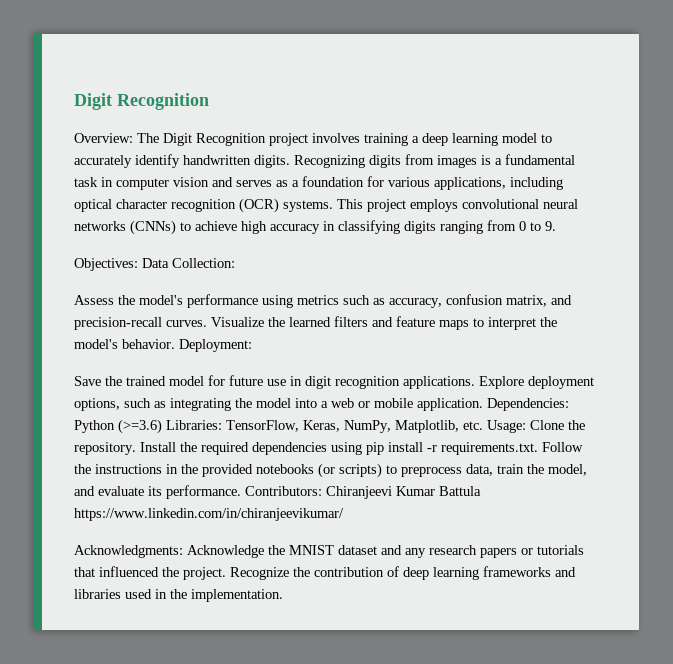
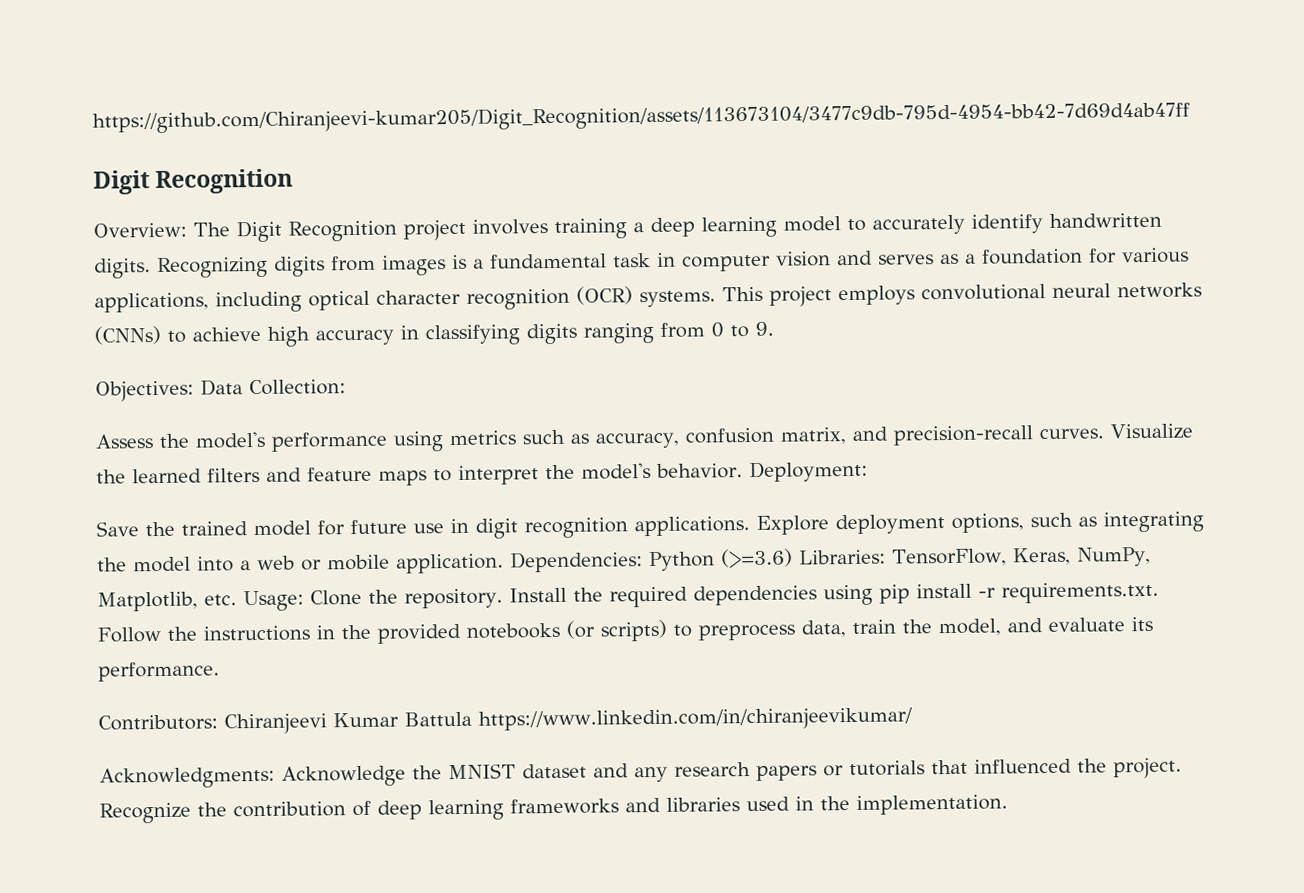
+ https://github.com/Chiranjeevi-kumar205/Digit_Recognition/assets/113673104/3477c9db-795d-4954-bb42-7d69d4ab47ff
- Install the required dependencies using pip install -r requirements.txt. Follow the instructions in the provided notebooks (or scripts) to preprocess data, train the model, and evaluate its performance. Contributors: Chiranjeevi Kumar Battula https://www.linkedin.com/in/chiranjeevikumar/
+ Install the required dependencies using pip install -r requirements.txt. Follow the instructions in the provided notebooks (or scripts) to preprocess data, train the model, and evaluate its performance.
+ Contributors: Chiranjeevi Kumar Battula https://www.linkedin.com/in/chiranjeevikumar/

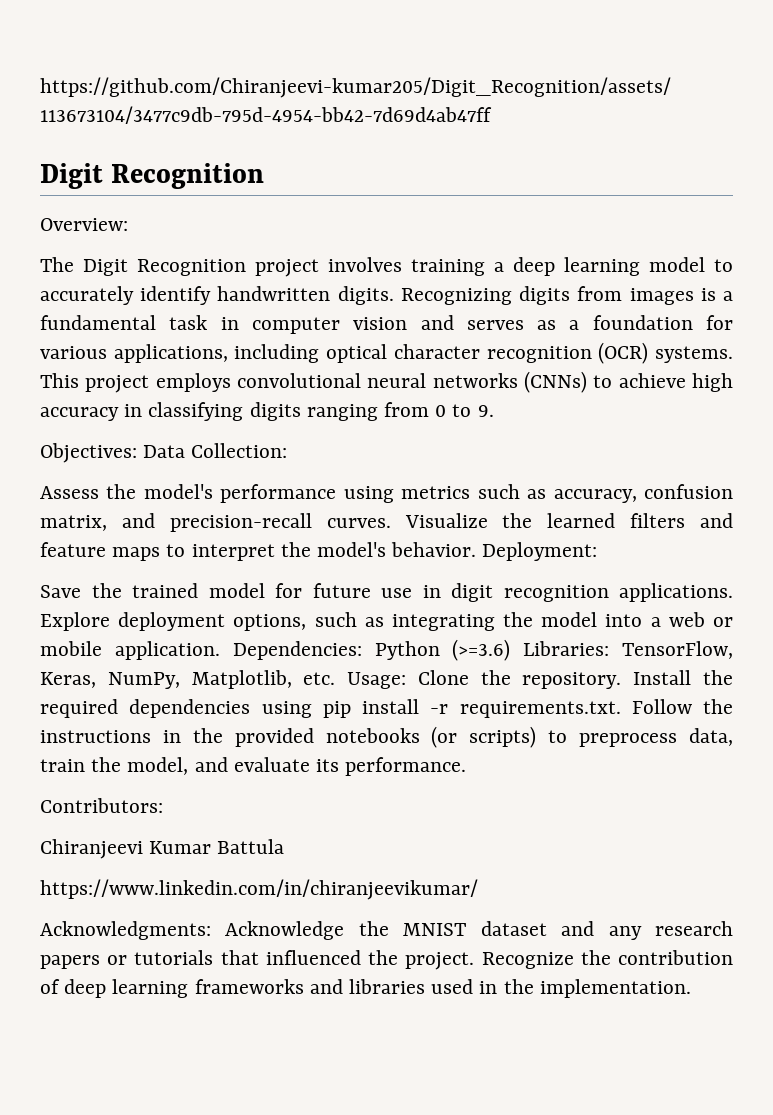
- Overview: The Digit Recognition project involves training a deep learning model to accurately identify handwritten digits.
+ Overview:
+ The Digit Recognition project involves training a deep learning model to accurately identify handwritten digits.
- Contributors: Chiranjeevi Kumar Battula https://www.linkedin.com/in/chiranjeevikumar/
+ Contributors:
+ Chiranjeevi Kumar Battula
+ https://www.linkedin.com/in/chiranjeevikumar/

